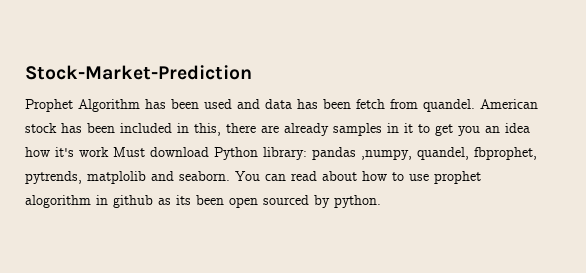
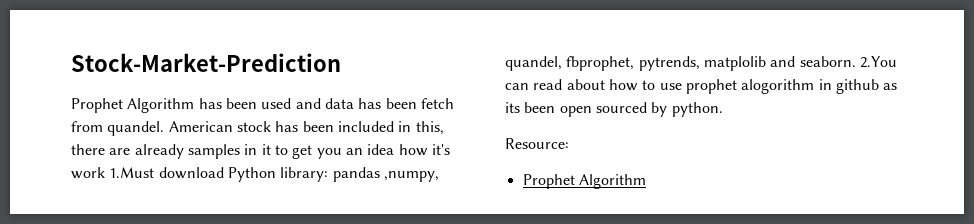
- American stock has been included in this, there are already samples in it to get you an idea how it's work Must download Python library: pandas ,numpy, quandel, fbprophet, pytrends, matplolib and seaborn.
+ American stock has been included in this, there are already samples in it to get you an idea how it's work 1.Must download Python library: pandas ,numpy, quandel, fbprophet, pytrends, matplolib and seaborn.
- You can read about how to use prophet alogorithm in github as its been open sourced by python.
+ 2.You can read about how to use prophet alogorithm in github as its been open sourced by python.
+ Resource:
+ Prophet Algorithm

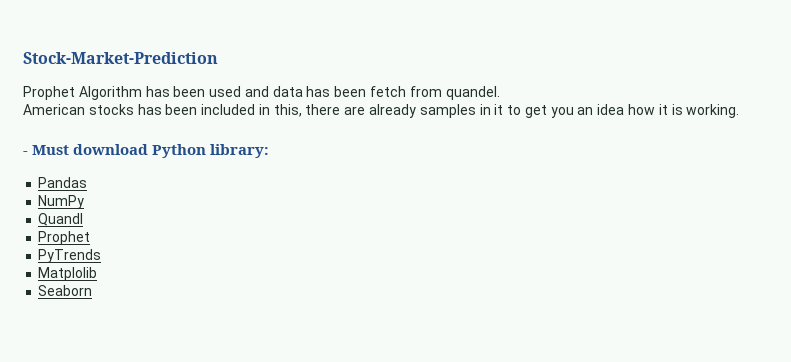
- Prophet Algorithm has been used and data has been fetch from quandel. American stock has been included in this, there are already samples in it to get you an idea how it's work 1.Must download Python library: pandas ,numpy, quandel, fbprophet, pytrends, matplolib and seaborn. 2.You can read about how to use prophet alogorithm in github as its been open sourced by python.
- Resource:
- Prophet Algorithm
+ Prophet Algorithm has been used and data has been fetch from quandel.
+ American stocks has been included in this, there are already samples in it to get you an idea how it is working.
+ - Must download Python library:
+ Pandas
+ NumPy
+ Quandl
+ Prophet
+ PyTrends
+ Matplolib
+ Seaborn

